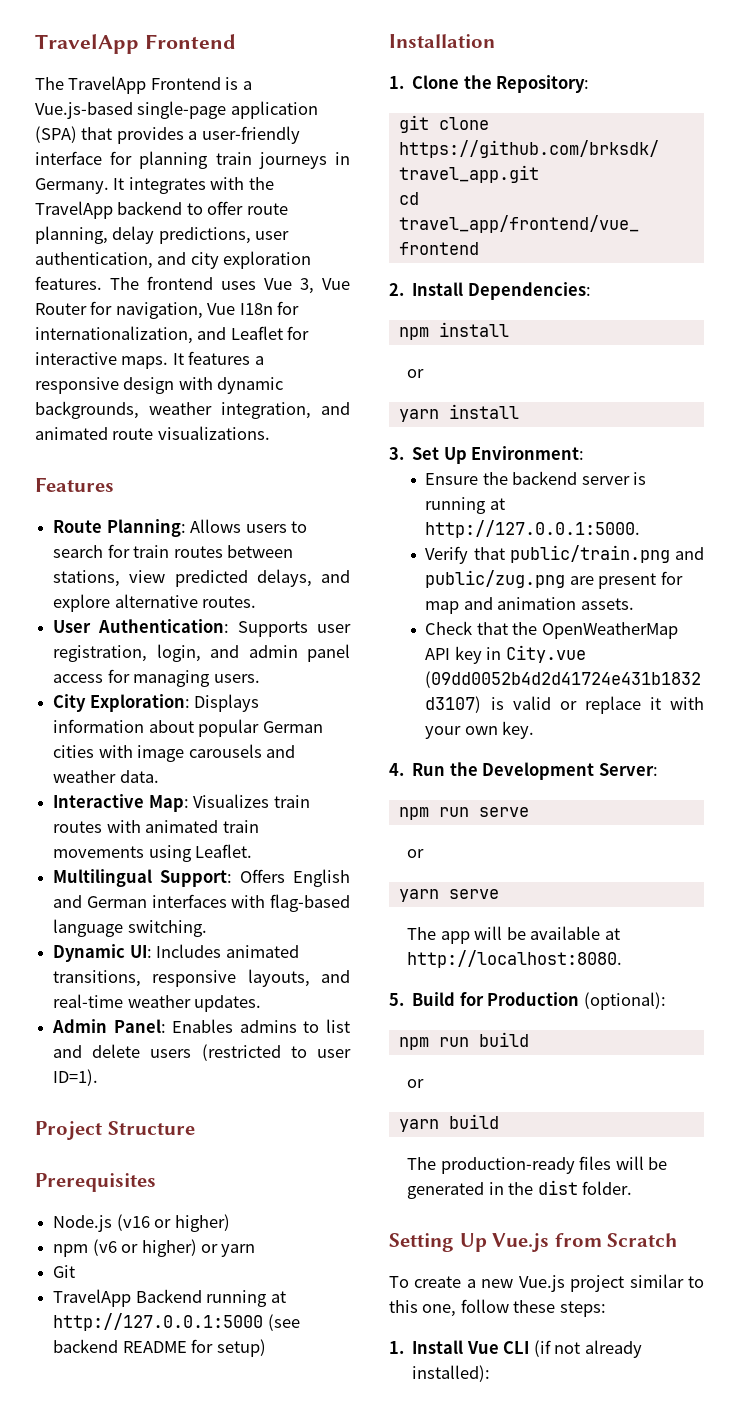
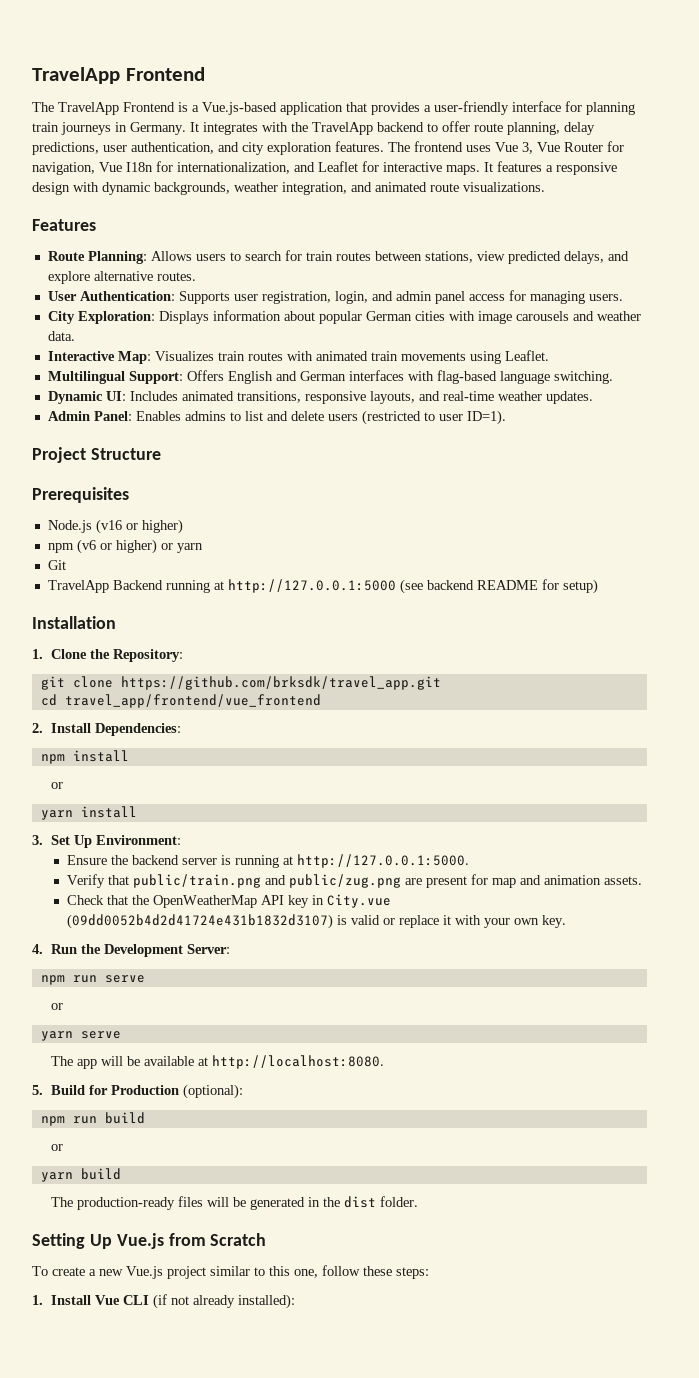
- The TravelApp Frontend is a Vue.js-based single-page application (SPA) that provides a user-friendly interface for planning train journeys in Germany.
+ The TravelApp Frontend is a Vue.js-based application that provides a user-friendly interface for planning train journeys in Germany.

